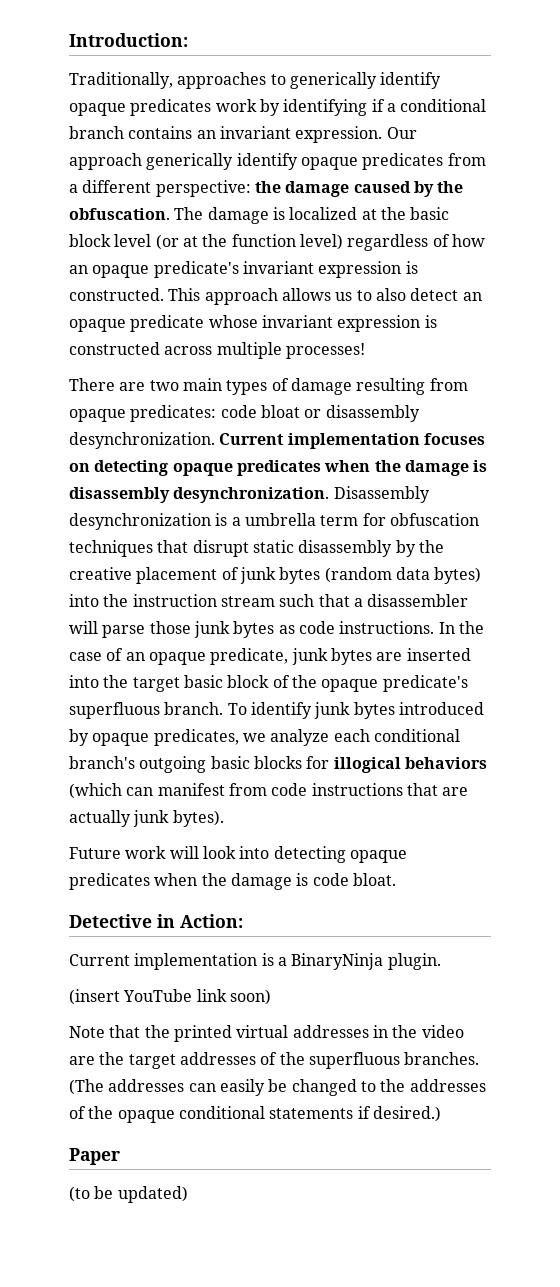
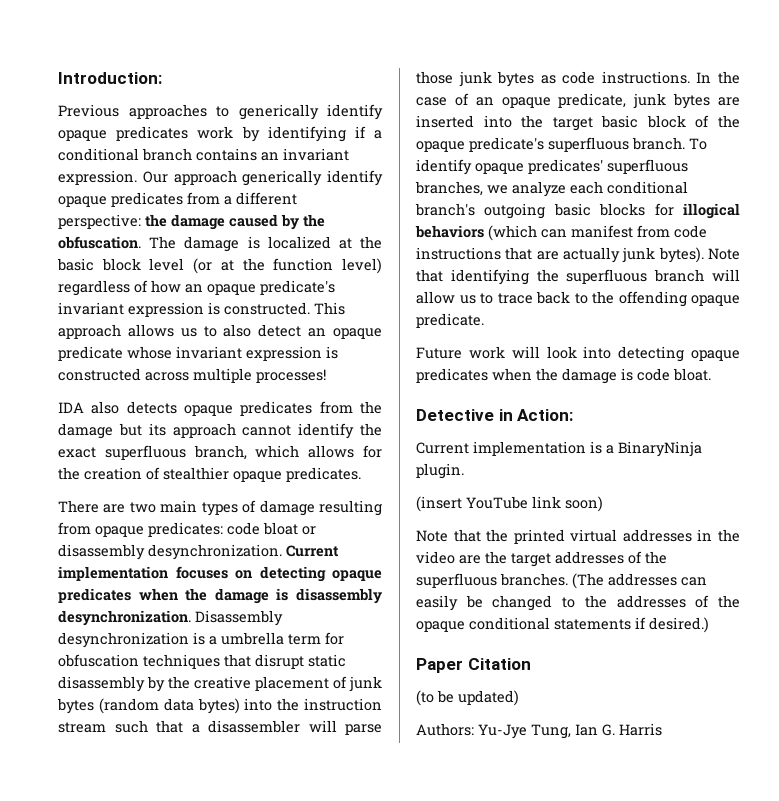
- Traditionally, approaches to generically identify opaque predicates work by identifying if a conditional branch contains an invariant expression.
+ Previous approaches to generically identify opaque predicates work by identifying if a conditional branch contains an invariant expression.
+ IDA also detects opaque predicates from the damage but its approach cannot identify the exact superfluous branch, which allows for the creation of stealthier opaque predicates.
- To identify junk bytes introduced by opaque predicates, we analyze each conditional branch's outgoing basic blocks for illogical behaviors (which can manifest from code instructions that are actually junk bytes).
+ To identify opaque predicates' superfluous branches, we analyze each conditional branch's outgoing basic blocks for illogical behaviors (which can manifest from code instructions that are actually junk bytes). Note that identifying the superfluous branch will allow us to trace back to the offending opaque predicate.
- Paper
+ Paper Citation
+ Authors: Yu-Jye Tung, Ian G. Harris

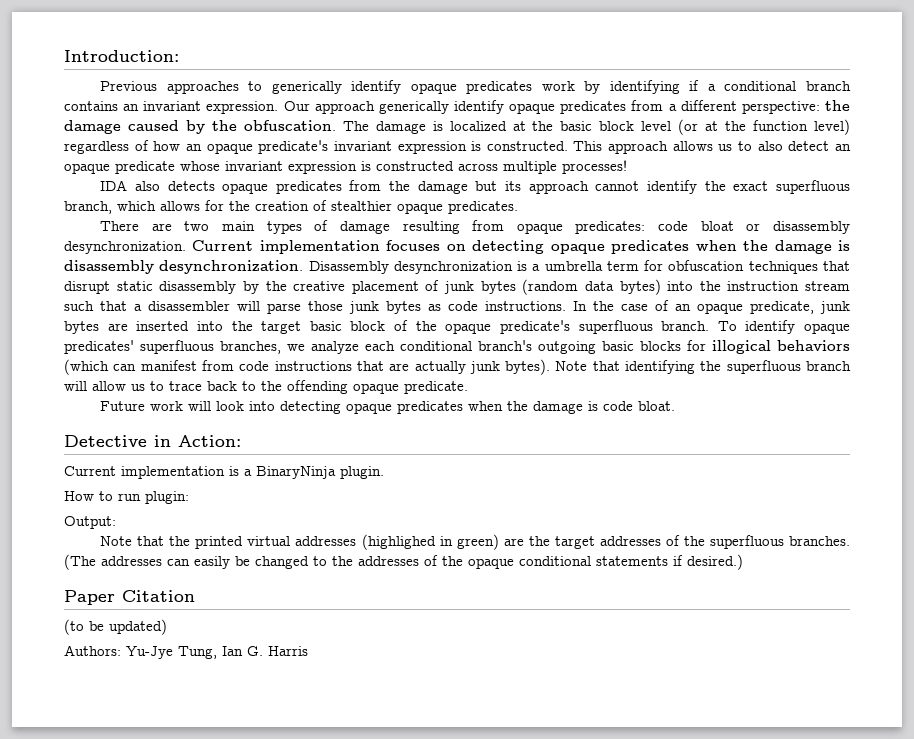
- (insert YouTube link soon)
+ How to run plugin:
+ Output:
- Note that the printed virtual addresses in the video are the target addresses of the superfluous branches.
+ Note that the printed virtual addresses (highlighed in green) are the target addresses of the superfluous branches.

